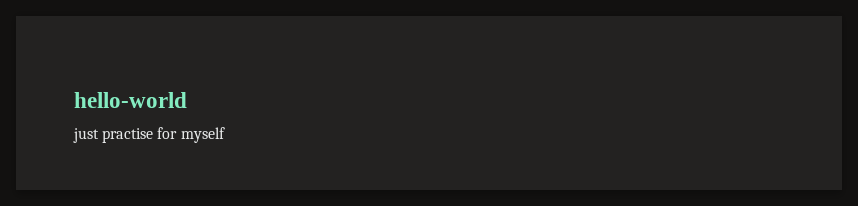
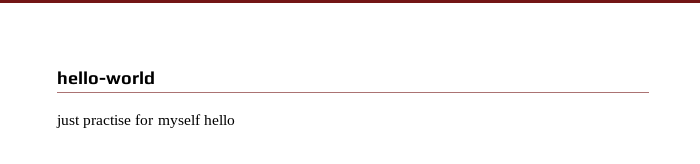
- just practise for myself
+ just practise for myself hello

